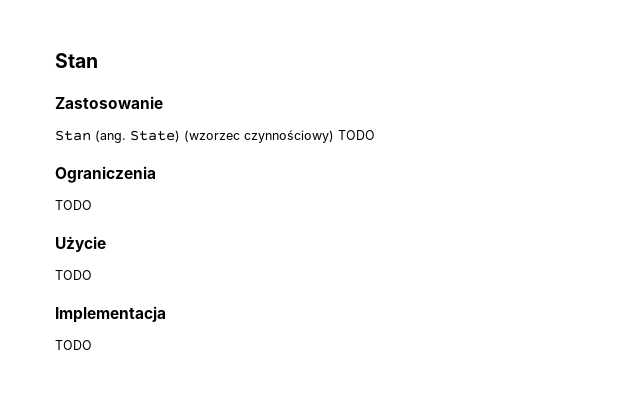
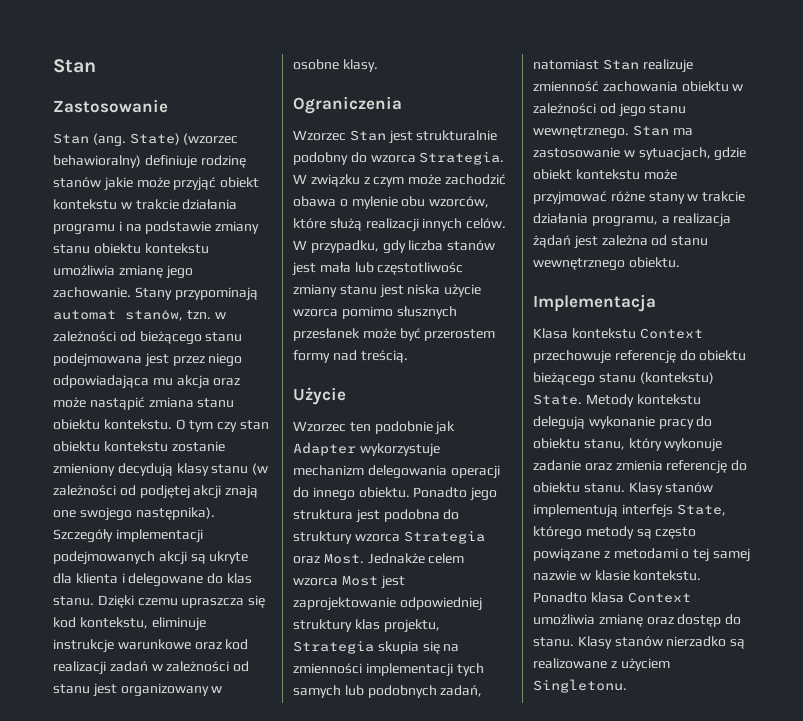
- State) (wzorzec czynnościowy) TODO
+ State) (wzorzec behawioralny) definiuje rodzinę stanów jakie może przyjąć obiekt kontekstu w trakcie działania programu i na podstawie zmiany stanu obiektu kontekstu umożliwia zmianę jego zachowanie. Stany przypominają automat stanów, tzn. w zależności od bieżącego stanu podejmowana jest przez niego odpowiadająca mu akcja oraz może nastąpić zmiana stanu obiektu kontekstu. O tym czy stan obiektu kontekstu zostanie zmieniony decydują klasy stanu (w zależności od podjętej akcji znają one swojego następnika). Szczegóły implementacji podejmowanych akcji są ukryte dla klienta i delegowane do klas stanu. Dzięki czemu upraszcza się kod kontekstu, eliminuje instrukcje warunkowe oraz kod realizacji zadań w zależności od stanu jest organizowany w osobne klasy.
  Ograniczenia
- TODO
+ Wzorzec Stan jest strukturalnie podobny do wzorca Strategia. W związku z czym może zachodzić obawa o mylenie obu wzorców, które służą realizacji innych celów. W przypadku, gdy liczba stanów jest mała lub częstotliwośc zmiany stanu jest niska użycie wzorca pomimo słusznych przesłanek może być przerostem formy nad treścią.
  Użycie
- TODO
+ Wzorzec ten podobnie jak Adapter wykorzystuje mechanizm delegowania operacji do innego obiektu. Ponadto jego struktura jest podobna do struktury wzorca Strategia oraz Most. Jednakże celem wzorca Most jest zaprojektowanie odpowiedniej struktury klas projektu, Strategia skupia się na zmienności implementacji tych samych lub podobnych zadań, natomiast Stan realizuje zmienność zachowania obiektu w zależności od jego stanu wewnętrznego. Stan ma zastosowanie w sytuacjach, gdzie obiekt kontekstu może przyjmować różne stany w trakcie działania programu, a realizacja żądań jest zależna od stanu wewnętrznego obiektu.
  Implementacja
- TODO
+ Klasa kontekstu Context przechowuje referencję do obiektu bieżącego stanu (kontekstu) State. Metody kontekstu delegują wykonanie pracy do obiektu stanu, który wykonuje zadanie oraz zmienia referencję do obiektu stanu. Klasy stanów implementują interfejs State, którego metody są często powiązane z metodami o tej samej nazwie w klasie kontekstu. Ponadto klasa Context umożliwia zmianę oraz dostęp do stanu. Klasy stanów nierzadko są realizowane z użyciem Singletonu.

